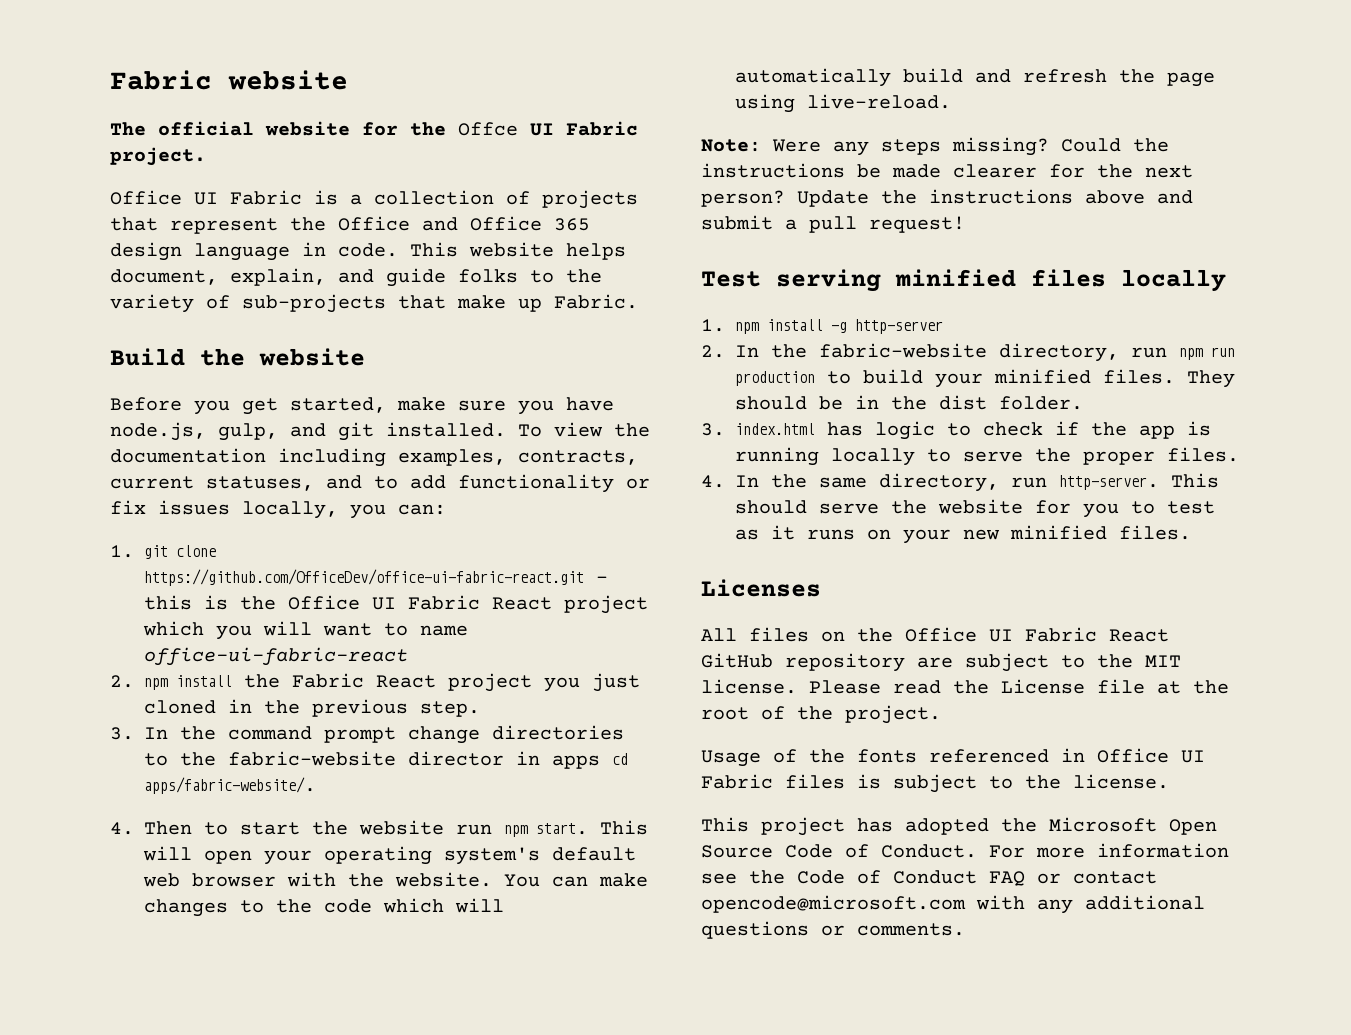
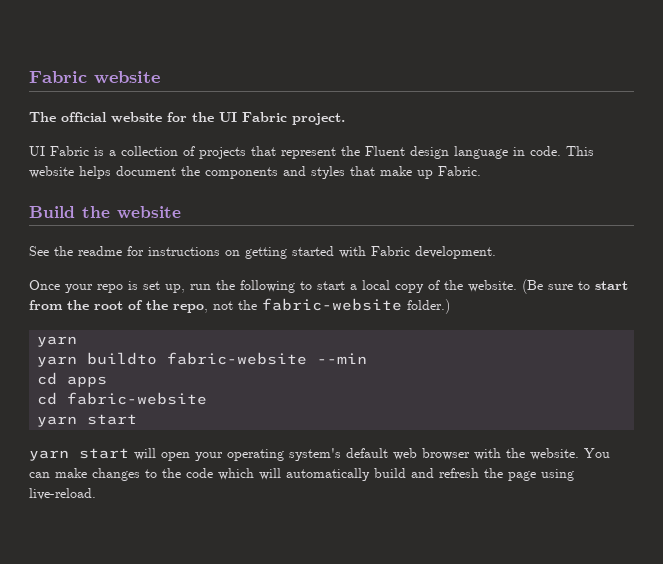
- The official website for the Offce UI Fabric project.
+ The official website for the UI Fabric project.
- Office UI Fabric is a collection of projects that represent the Office and Office 365 design language in code.
+ UI Fabric is a collection of projects that represent the Fluent design language in code.
- This website helps document, explain, and guide folks to the variety of sub-projects that make up Fabric.
+ This website helps document the components and styles that make up Fabric.
- Before you get started, make sure you have node.js, gulp, and git installed. To view the documentation including examples, contracts, current statuses, and to add functionality or fix issues locally, you can:
- 1. git clone https://github.com/OfficeDev/office-ui-fabric-react.git - this is the Office UI Fabric React project which you will want to name office-ui-fabric-react
- 2. npm install the Fabric React project you just cloned in the previous step.
- 3. In the command prompt change directories to the fabric-website director in apps cd apps/fabric-website/.
- 4. Then to start the website run npm start. This will open your operating system's default web browser with the website.
+ See the readme for instructions on getting started with Fabric development.
+ Once your repo is set up, run the following to start a local copy of the website. (Be sure to start from the root of the repo, not the fabric-website folder.)
+ yarn
+ yarn buildto fabric-website --min
+ cd apps
+ cd fabric-website
+ yarn start
+ yarn start will open your operating system's default web browser with the website.
- Note: Were any steps missing? Could the instructions be made clearer for the next person? Update the instructions above and submit a pull request!
- Test serving minified files locally
- 1. npm install -g http-server
- 2. In the fabric-website directory, run npm run production to build your minified files. They should be in the dist folder.
- 3. index.html has logic to check if the app is running locally to serve the proper files.
- 4. In the same directory, run http-server. This should serve the website for you to test as it runs on your new minified files.
- Licenses
- All files on the Office UI Fabric React GitHub repository are subject to the MIT license. Please read the License file at the root of the project.
- Usage of the fonts referenced in Office UI Fabric files is subject to the license.
- This project has adopted the Microsoft Open Source Code of Conduct. For more information see the Code of Conduct FAQ or contact opencode@microsoft.com with any additional questions or comments.

